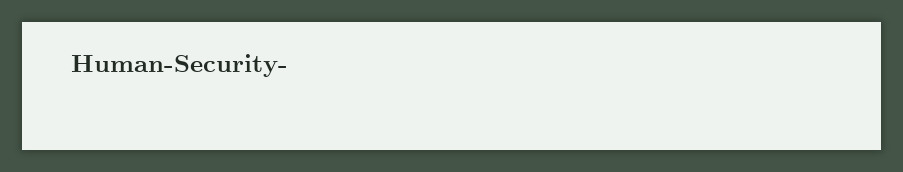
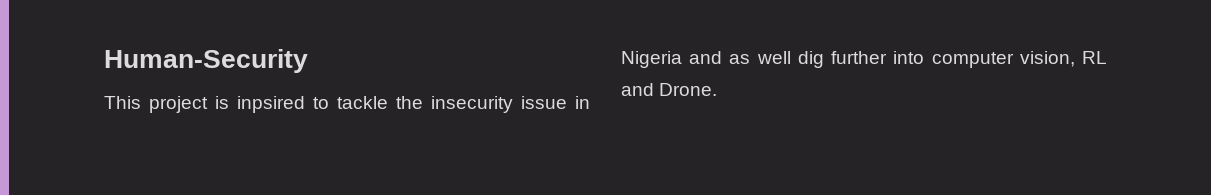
- Human-Security-
+ Human-Security
+ This project is inpsired to tackle the insecurity issue in Nigeria and as well dig further into computer vision, RL and Drone.

